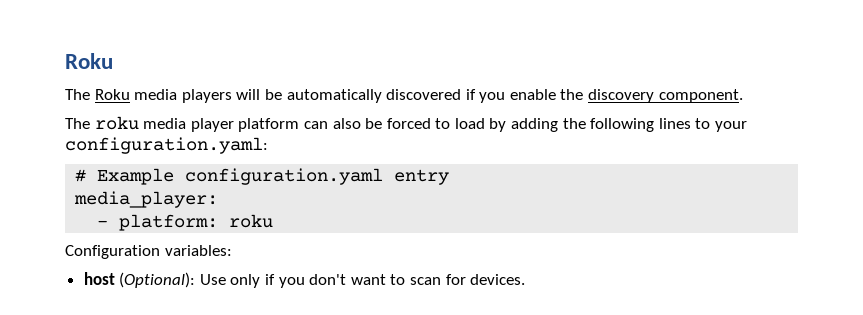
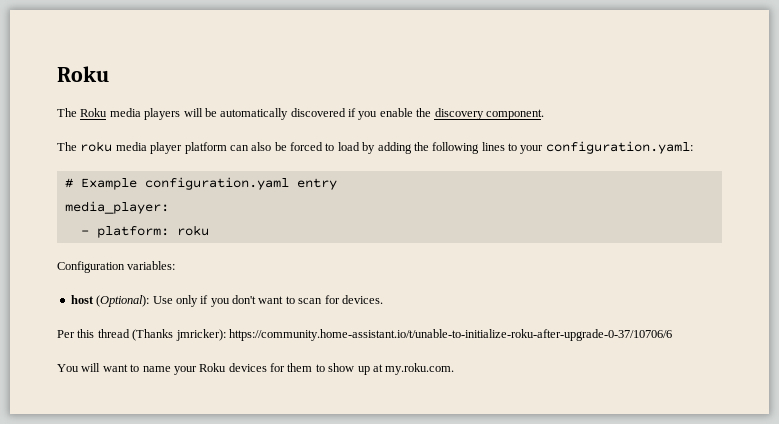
+ Per this thread (Thanks jmricker): https://community.home-assistant.io/t/unable-to-initialize-roku-after-upgrade-0-37/10706/6
+ You will want to name your Roku devices for them to show up at my.roku.com.

